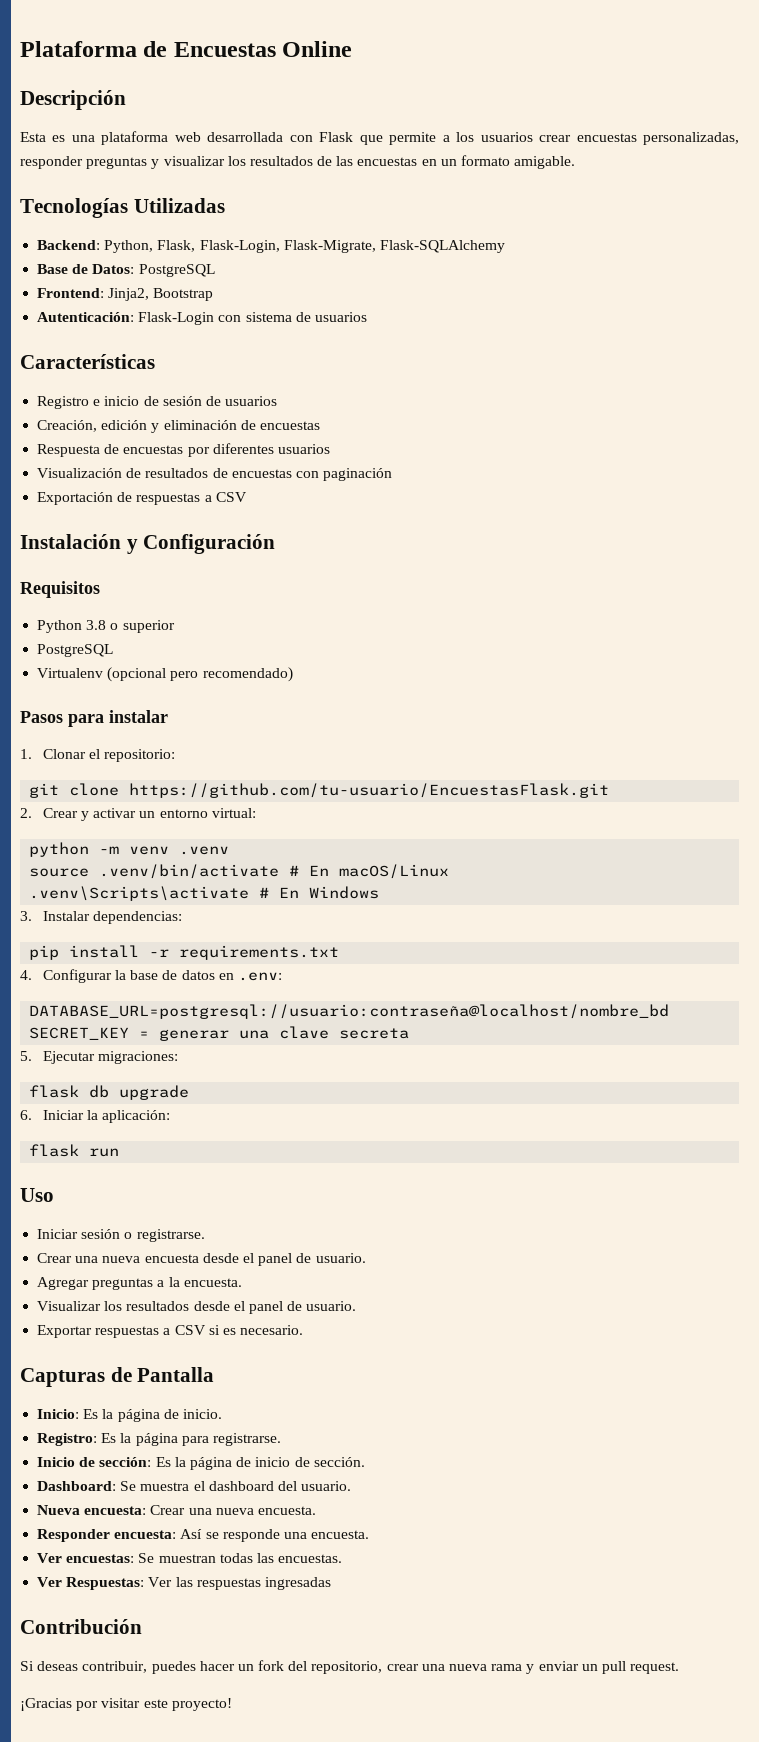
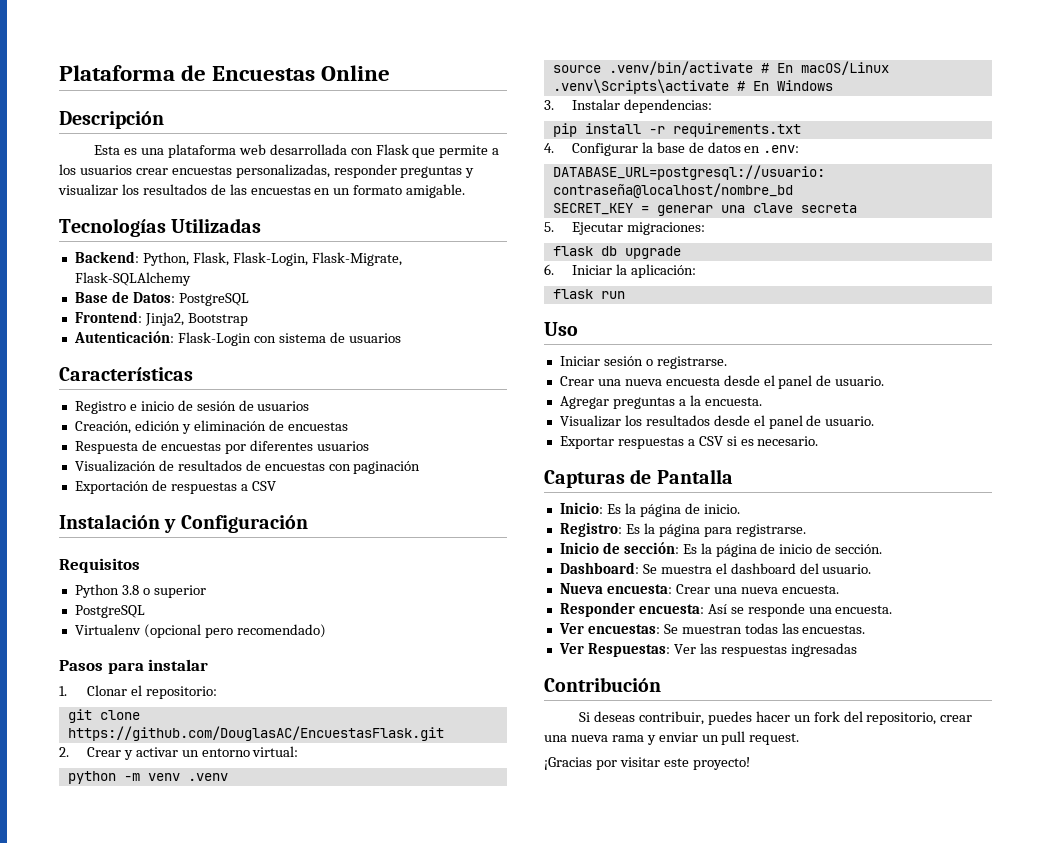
- git clone https://github.com/tu-usuario/EncuestasFlask.git
+ git clone https://github.com/DouglasAC/EncuestasFlask.git

